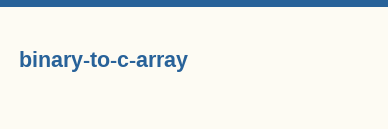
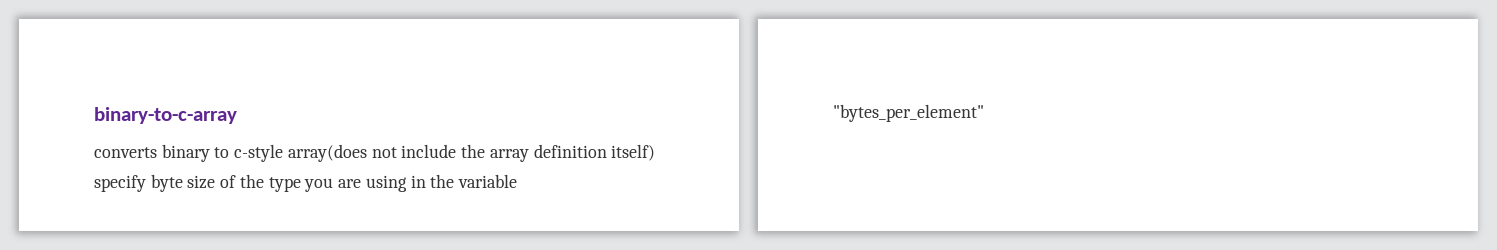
+ converts binary to c-style array(does not include the array definition itself)
+ specify byte size of the type you are using in the variable "bytes_per_element"

